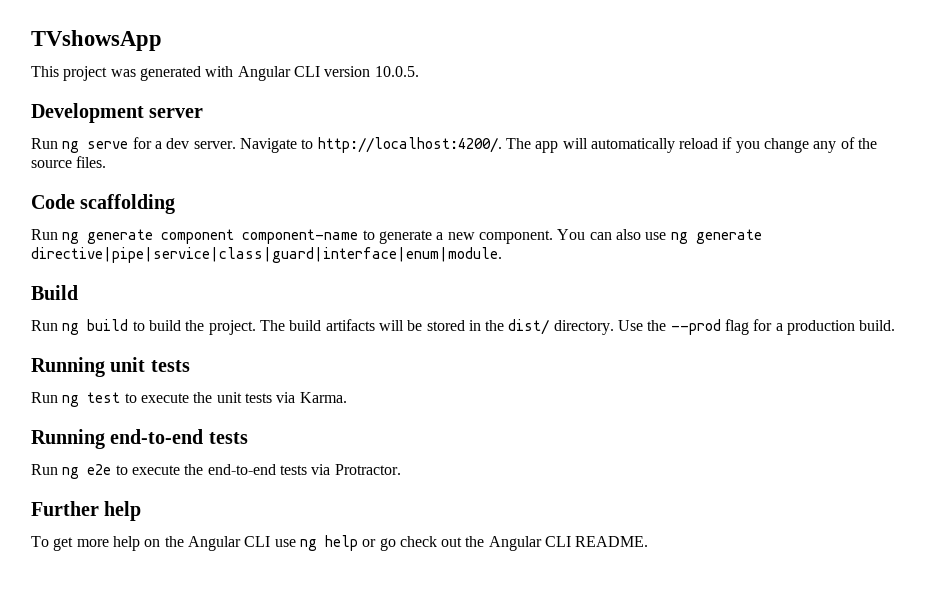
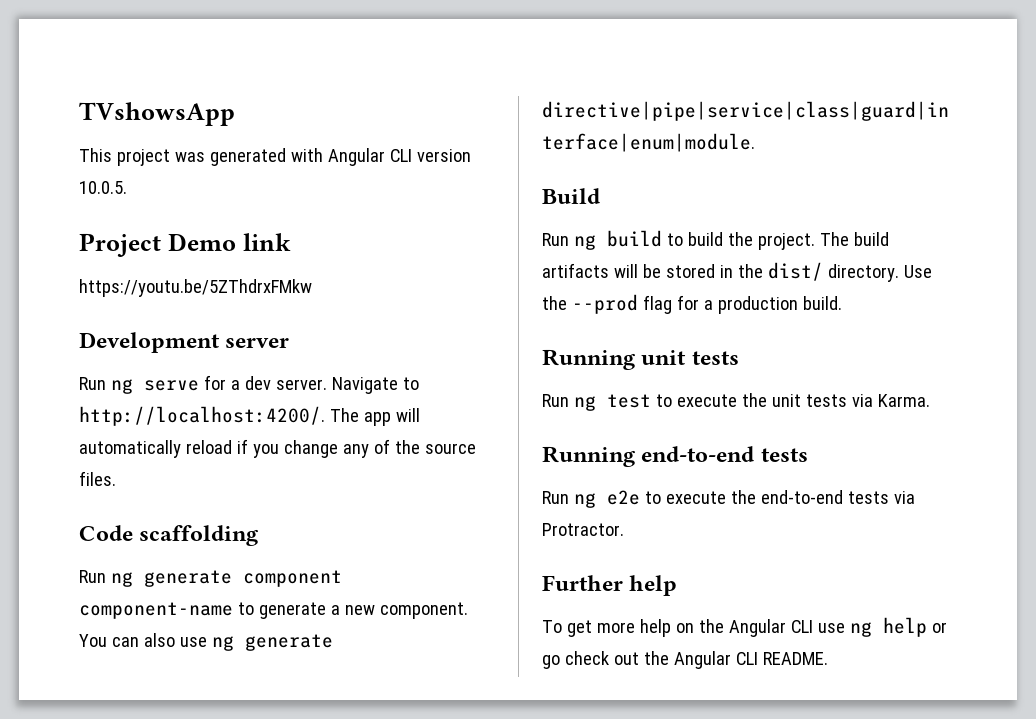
+ Project Demo link
+ https://youtu.be/5ZThdrxFMkw

